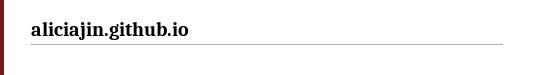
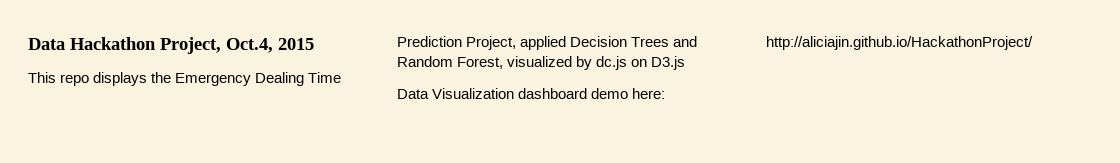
- aliciajin.github.io
+ Data Hackathon Project, Oct.4, 2015
+ This repo displays the Emergency Dealing Time Prediction Project, applied Decision Trees and Random Forest, visualized by dc.js on D3.js
+ Data Visualization dashboard demo here: http://aliciajin.github.io/HackathonProject/

